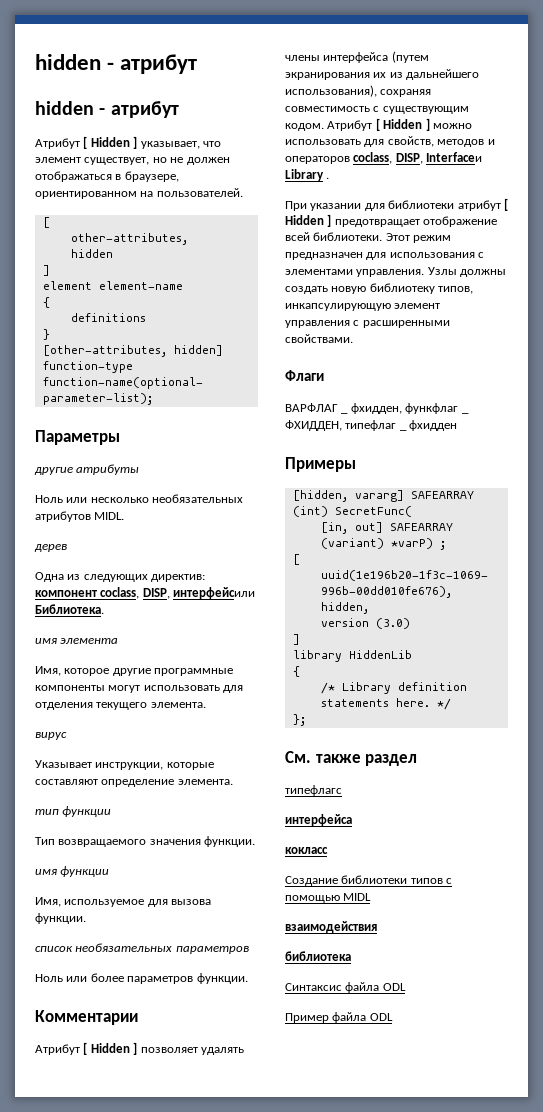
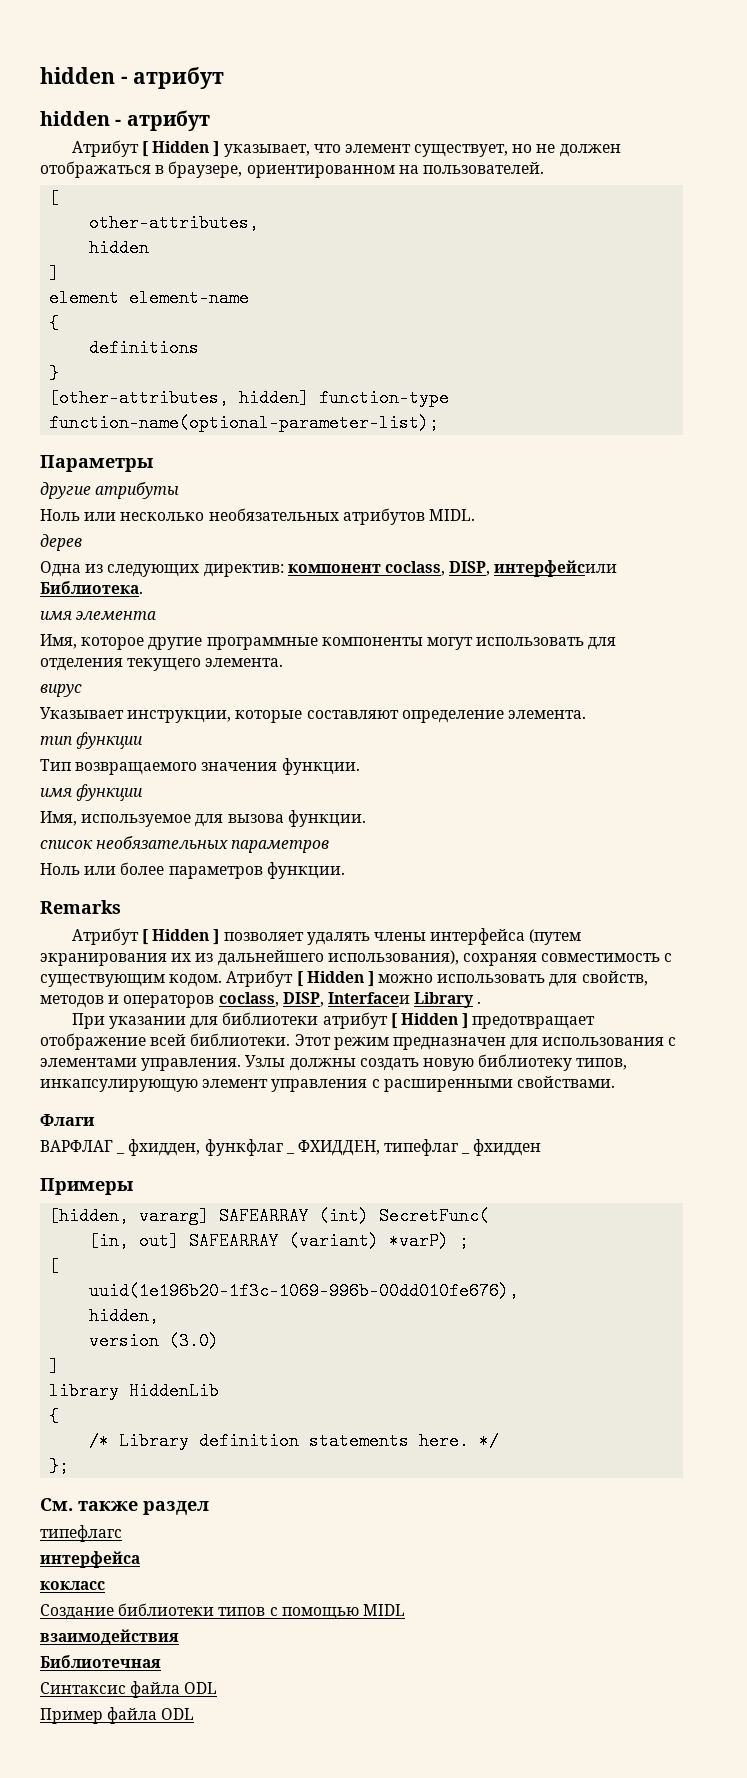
- Комментарии
+ Remarks
- библиотека
+ Библиотечная

